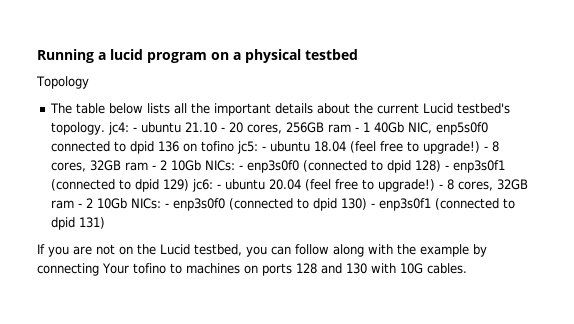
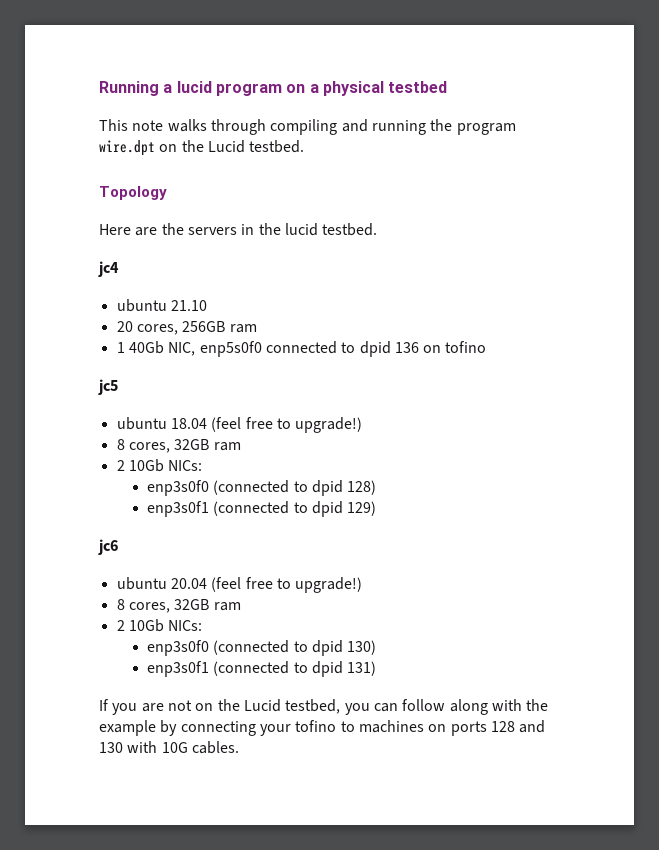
+ This note walks through compiling and running the program wire.dpt on the Lucid testbed.
  Topology
- The table below lists all the important details about the current Lucid testbed's topology. jc4: - ubuntu 21.10 - 20 cores, 256GB ram - 1 40Gb NIC, enp5s0f0 connected to dpid 136 on tofino jc5: - ubuntu 18.04 (feel free to upgrade!) - 8 cores, 32GB ram - 2 10Gb NICs: - enp3s0f0 (connected to dpid 128) - enp3s0f1 (connected to dpid 129) jc6: - ubuntu 20.04 (feel free to upgrade!) - 8 cores, 32GB ram - 2 10Gb NICs: - enp3s0f0 (connected to dpid 130) - enp3s0f1 (connected to dpid 131)
+ Here are the servers in the lucid testbed.
+ jc4
+ ubuntu 21.10
+ 20 cores, 256GB ram
+ 1 40Gb NIC, enp5s0f0 connected to dpid 136 on tofino
+ jc5
+ ubuntu 18.04 (feel free to upgrade!)
+ 8 cores, 32GB ram
+ 2 10Gb NICs:
+ enp3s0f0 (connected to dpid 128)
+ enp3s0f1 (connected to dpid 129)
+ jc6
+ ubuntu 20.04 (feel free to upgrade!)
+ 8 cores, 32GB ram
+ 2 10Gb NICs:
+ enp3s0f0 (connected to dpid 130)
+ enp3s0f1 (connected to dpid 131)
- If you are not on the Lucid testbed, you can follow along with the example by connecting Your tofino to machines on ports 128 and 130 with 10G cables.
+ If you are not on the Lucid testbed, you can follow along with the example by connecting your tofino to machines on ports 128 and 130 with 10G cables.

